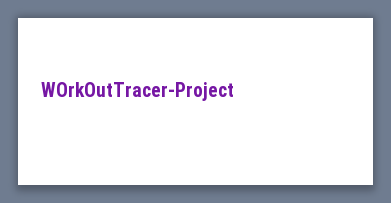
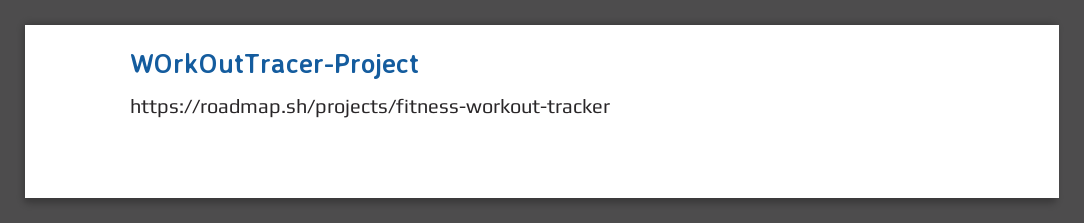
+ https://roadmap.sh/projects/fitness-workout-tracker

